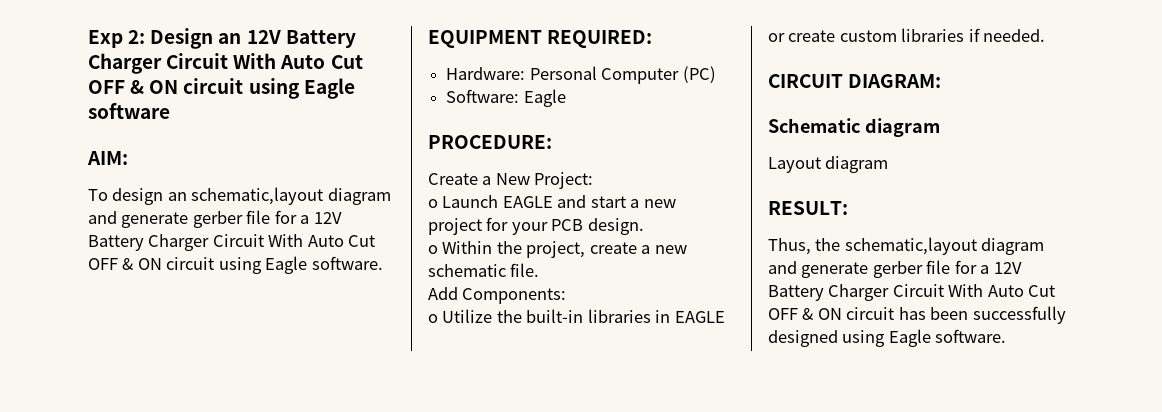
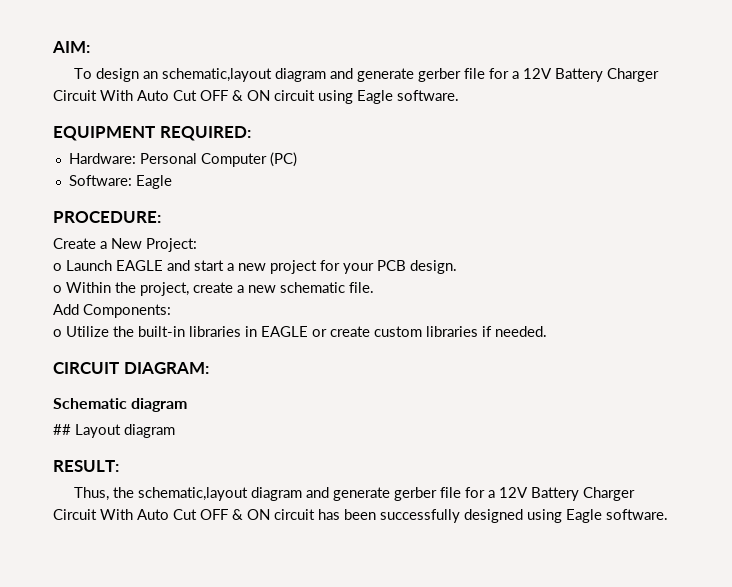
- Exp 2: Design an 12V Battery Charger Circuit With Auto Cut OFF & ON circuit using Eagle software
- Layout diagram
+ ## Layout diagram

